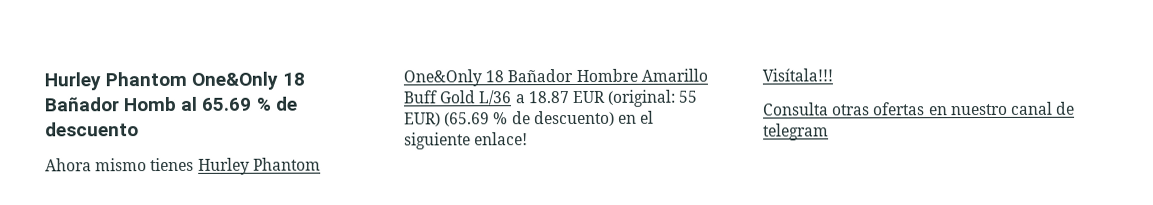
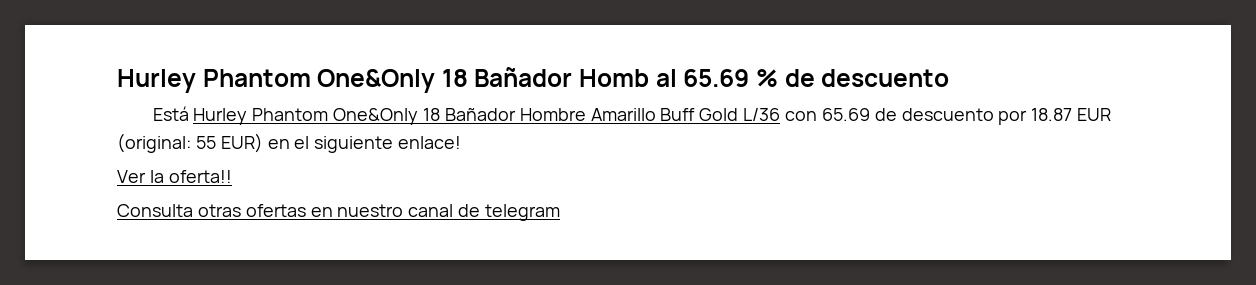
- Ahora mismo tienes Hurley Phantom One&Only 18 Bañador Hombre Amarillo Buff Gold L/36 a 18.87 EUR (original: 55 EUR) (65.69 % de descuento) en el siguiente enlace!
+ Está Hurley Phantom One&Only 18 Bañador Hombre Amarillo Buff Gold L/36 con 65.69 de descuento por 18.87 EUR (original: 55 EUR) en el siguiente enlace!
- Visítala!!!
+ Ver la oferta!!

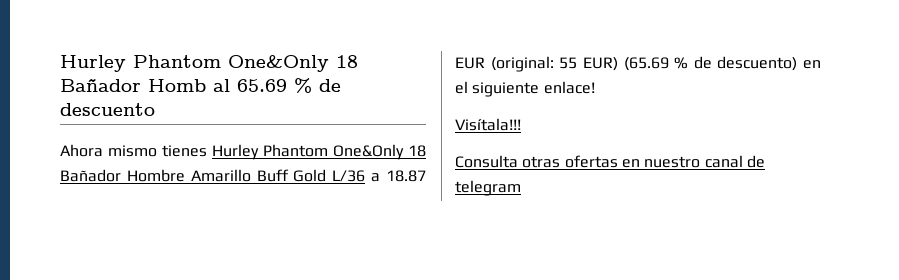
- Está Hurley Phantom One&Only 18 Bañador Hombre Amarillo Buff Gold L/36 con 65.69 de descuento por 18.87 EUR (original: 55 EUR) en el siguiente enlace!
+ Ahora mismo tienes Hurley Phantom One&Only 18 Bañador Hombre Amarillo Buff Gold L/36 a 18.87 EUR (original: 55 EUR) (65.69 % de descuento) en el siguiente enlace!
- Ver la oferta!!
+ Visítala!!!

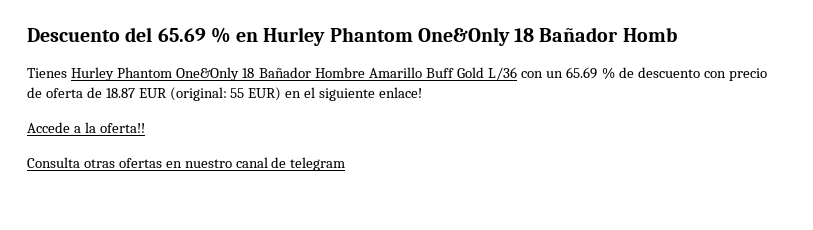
- Hurley Phantom One&Only 18 Bañador Homb al 65.69 % de descuento
- Ahora mismo tienes Hurley Phantom One&Only 18 Bañador Hombre Amarillo Buff Gold L/36 a 18.87 EUR (original: 55 EUR) (65.69 % de descuento) en el siguiente enlace!
+ Descuento del 65.69 % en Hurley Phantom One&Only 18 Bañador Homb
+ Tienes Hurley Phantom One&Only 18 Bañador Hombre Amarillo Buff Gold L/36 con un 65.69 % de descuento con precio de oferta de 18.87 EUR (original: 55 EUR) en el siguiente enlace!
- Visítala!!!
+ Accede a la oferta!!

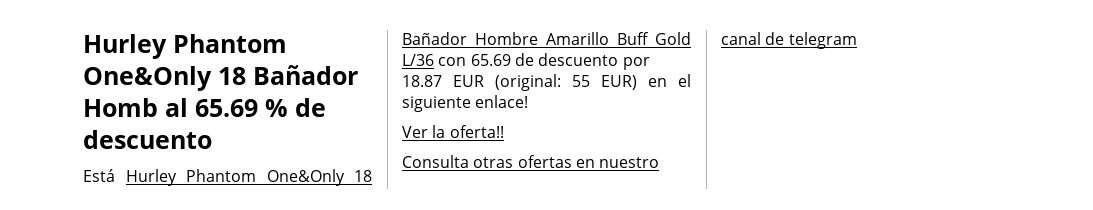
- Descuento del 65.69 % en Hurley Phantom One&Only 18 Bañador Homb
- Tienes Hurley Phantom One&Only 18 Bañador Hombre Amarillo Buff Gold L/36 con un 65.69 % de descuento con precio de oferta de 18.87 EUR (original: 55 EUR) en el siguiente enlace!
+ Hurley Phantom One&Only 18 Bañador Homb al 65.69 % de descuento
+ Está Hurley Phantom One&Only 18 Bañador Hombre Amarillo Buff Gold L/36 con 65.69 de descuento por 18.87 EUR (original: 55 EUR) en el siguiente enlace!
- Accede a la oferta!!
+ Ver la oferta!!

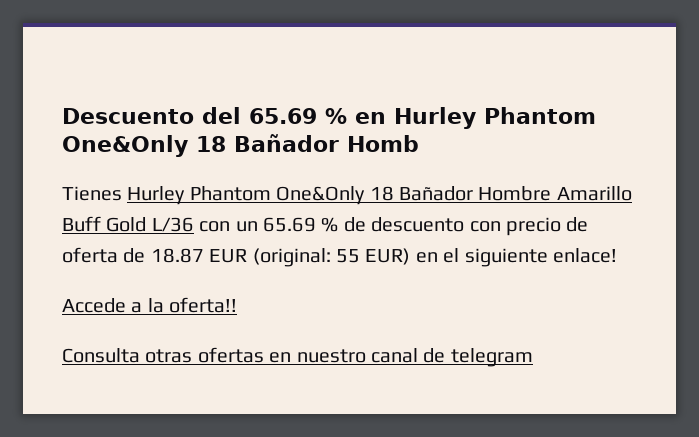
- Hurley Phantom One&Only 18 Bañador Homb al 65.69 % de descuento
- Está Hurley Phantom One&Only 18 Bañador Hombre Amarillo Buff Gold L/36 con 65.69 de descuento por 18.87 EUR (original: 55 EUR) en el siguiente enlace!
+ Descuento del 65.69 % en Hurley Phantom One&Only 18 Bañador Homb
+ Tienes Hurley Phantom One&Only 18 Bañador Hombre Amarillo Buff Gold L/36 con un 65.69 % de descuento con precio de oferta de 18.87 EUR (original: 55 EUR) en el siguiente enlace!
- Ver la oferta!!
+ Accede a la oferta!!

